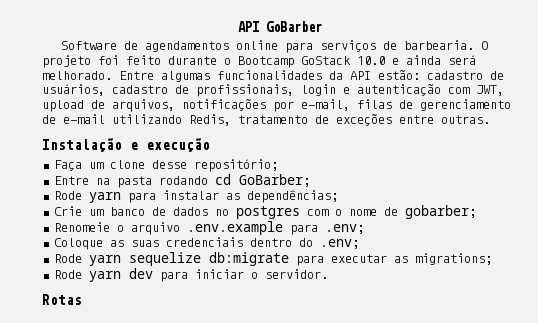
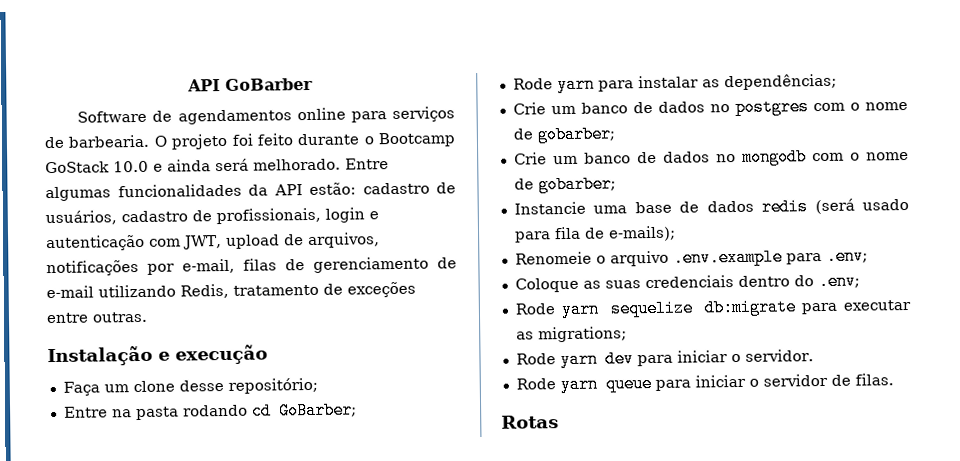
+ Crie um banco de dados no mongodb com o nome de gobarber;
+ Instancie uma base de dados redis (será usado para fila de e-mails);
+ Rode yarn queue para iniciar o servidor de filas.

